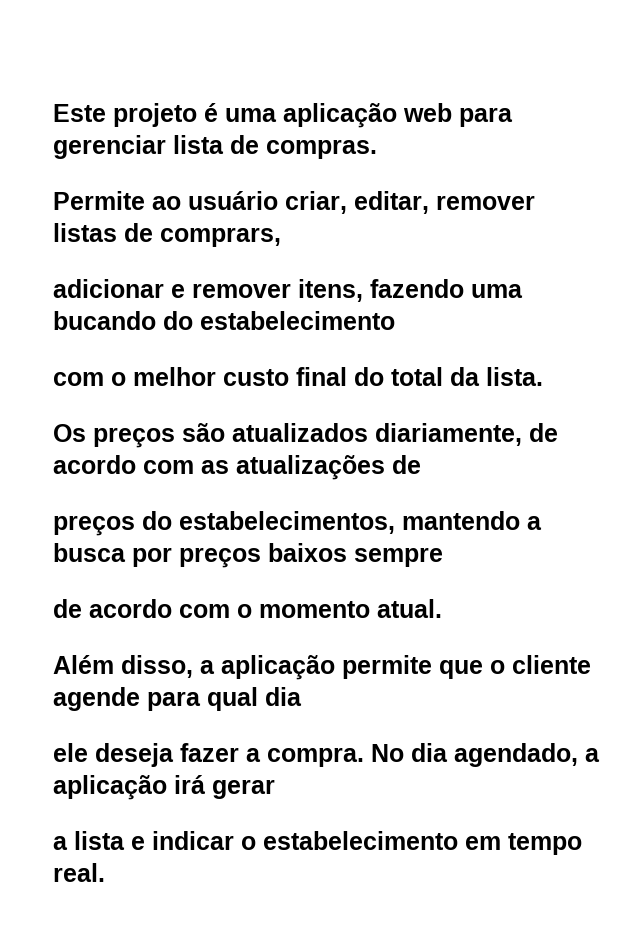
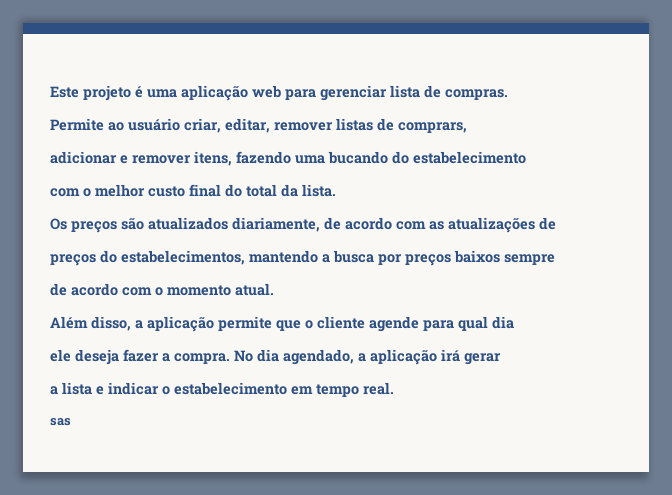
+ sas

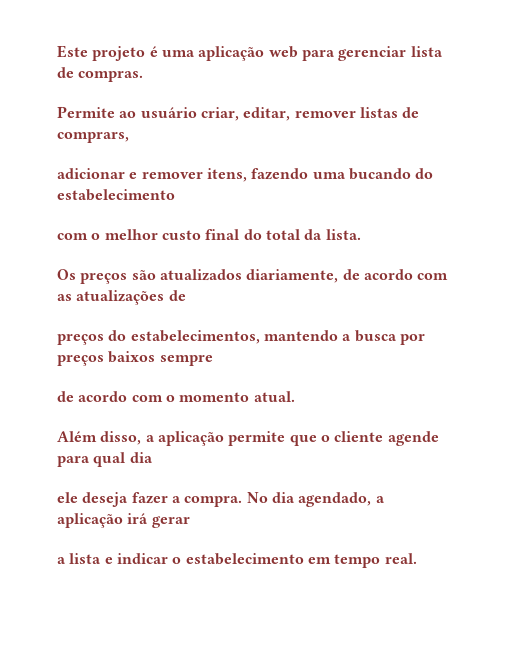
- sas

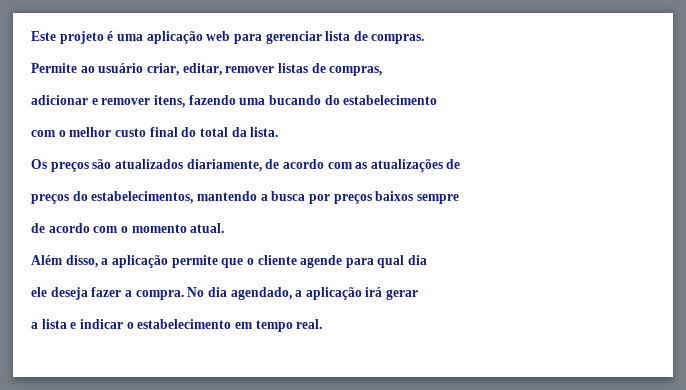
- Permite ao usuário criar, editar, remover listas de comprars,
+ Permite ao usuário criar, editar, remover listas de compras,

